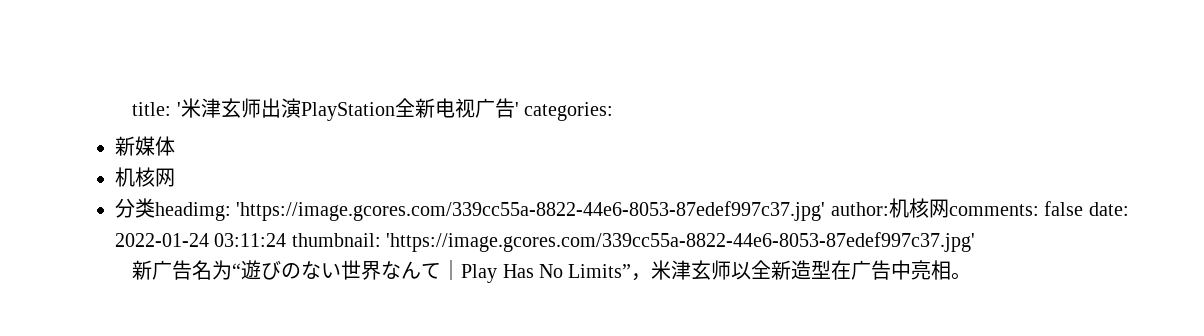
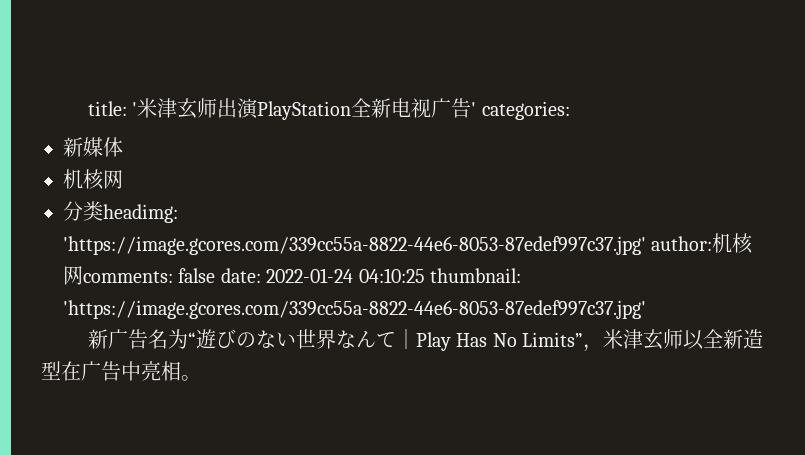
- 分类headimg: 'https://image.gcores.com/339cc55a-8822-44e6-8053-87edef997c37.jpg' author:机核网comments: false date: 2022-01-24 03:11:24 thumbnail: 'https://image.gcores.com/339cc55a-8822-44e6-8053-87edef997c37.jpg'
+ 分类headimg: 'https://image.gcores.com/339cc55a-8822-44e6-8053-87edef997c37.jpg' author:机核网comments: false date: 2022-01-24 04:10:25 thumbnail: 'https://image.gcores.com/339cc55a-8822-44e6-8053-87edef997c37.jpg'

